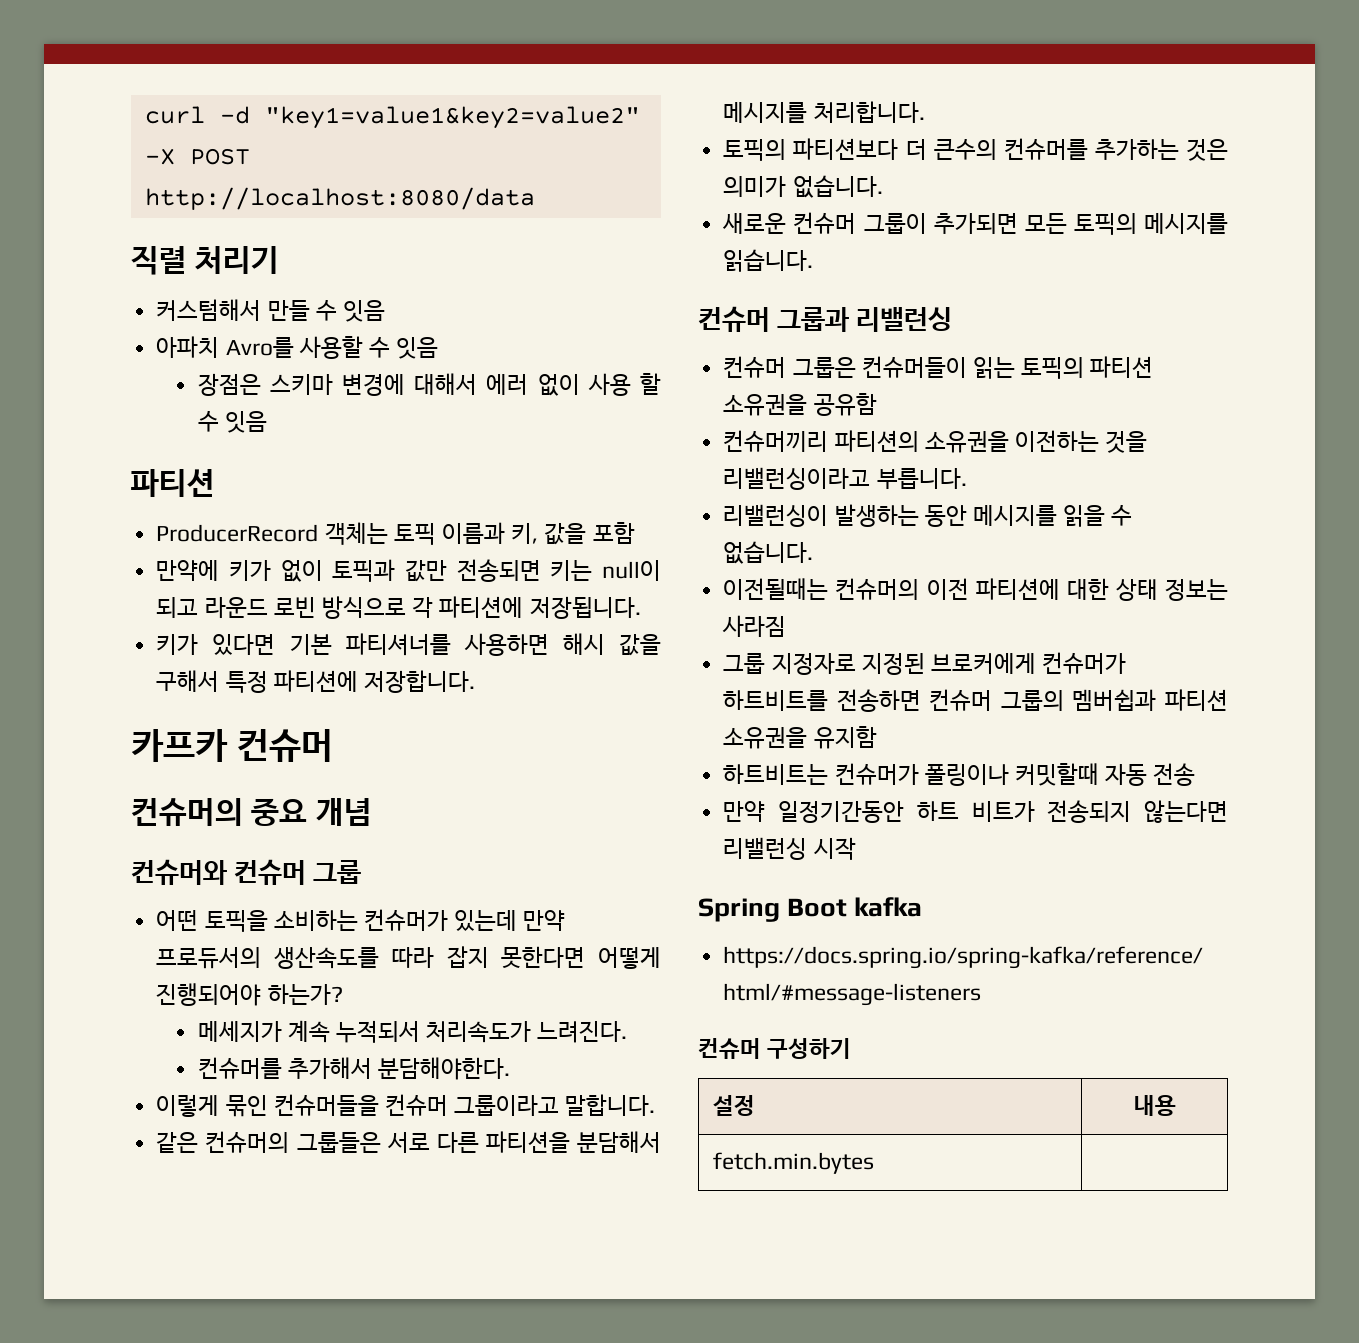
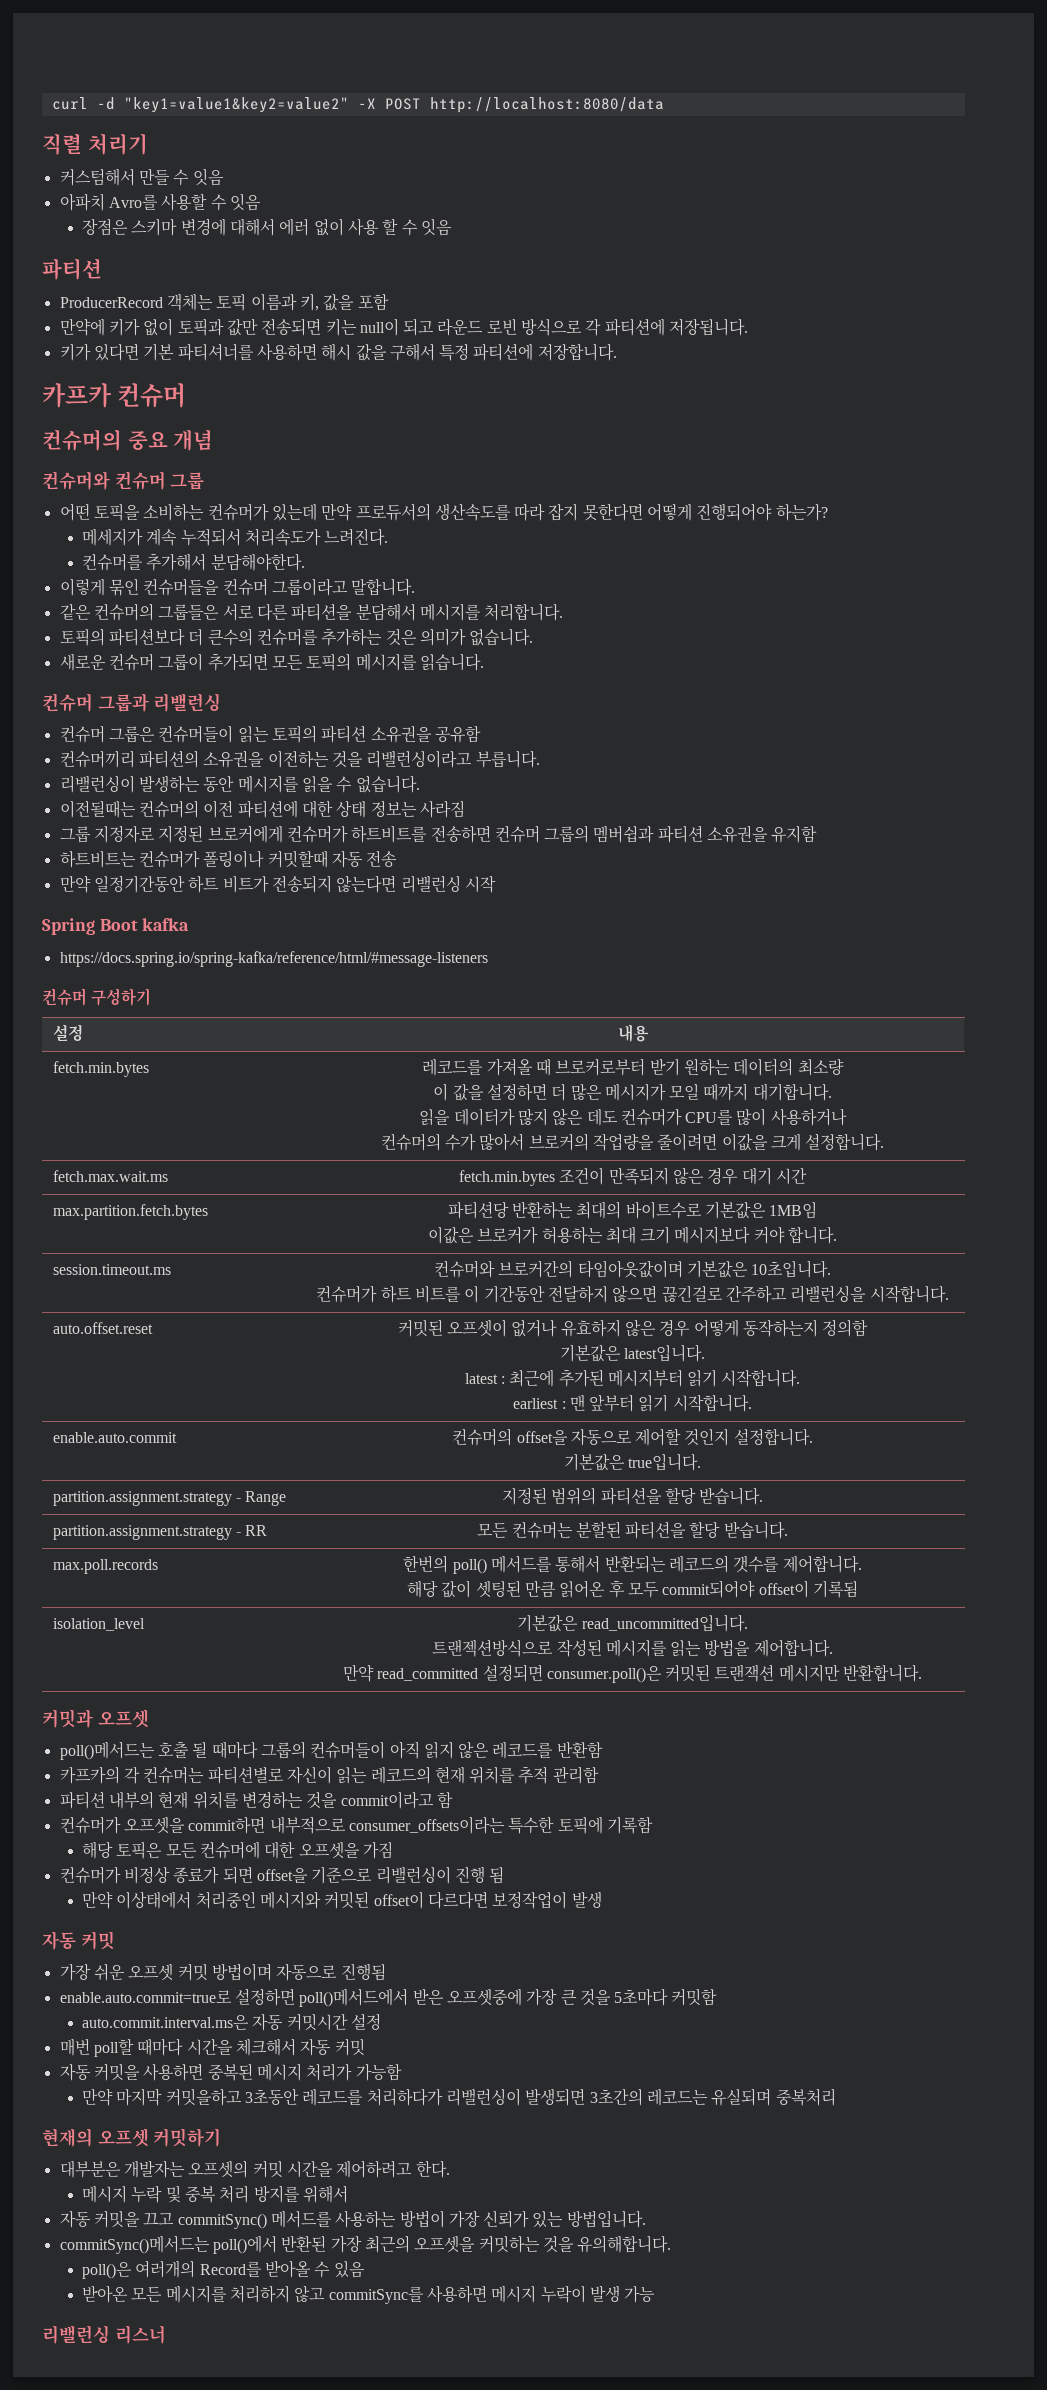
- fetch.min.bytes |
+ fetch.min.bytes | 레코드를 가져올 때 브로커로부터 받기 원하는 데이터의 최소량
+ 이 값을 설정하면 더 많은 메시지가 모일 때까지 대기합니다.
+ 읽을 데이터가 많지 않은 데도 컨슈머가 CPU를 많이 사용하거나
+ 컨슈머의 수가 많아서 브로커의 작업량을 줄이려면 이값을 크게 설정합니다.
+ fetch.max.wait.ms | fetch.min.bytes 조건이 만족되지 않은 경우 대기 시간
+ max.partition.fetch.bytes | 파티션당 반환하는 최대의 바이트수로 기본값은 1MB임
+ 이값은 브로커가 허용하는 최대 크기 메시지보다 커야 합니다.
+ session.timeout.ms | 컨슈머와 브로커간의 타임아웃값이며 기본값은 10초입니다.
+ 컨슈머가 하트 비트를 이 기간동안 전달하지 않으면 끊긴걸로 간주하고 리밸런싱을 시작합니다.
+ auto.offset.reset | 커밋된 오프셋이 없거나 유효하지 않은 경우 어떻게 동작하는지 정의함
+ 기본값은 latest입니다.
+ latest : 최근에 추가된 메시지부터 읽기 시작합니다.
+ earliest : 맨 앞부터 읽기 시작합니다.
+ enable.auto.commit | 컨슈머의 offset을 자동으로 제어할 것인지 설정합니다.
+ 기본값은 true입니다.
+ partition.assignment.strategy - Range | 지정된 범위의 파티션을 할당 받습니다.
+ partition.assignment.strategy - RR | 모든 컨슈머는 분할된 파티션을 할당 받습니다.
+ max.poll.records | 한번의 poll() 메서드를 통해서 반환되는 레코드의 갯수를 제어합니다.
+ 해당 값이 셋팅된 만큼 읽어온 후 모두 commit되어야 offset이 기록됨
+ isolation_level | 기본값은 read_uncommitted입니다.
+ 트랜젝션방식으로 작성된 메시지를 읽는 방법을 제어합니다.
+ 만약 read_committed 설정되면 consumer.poll()은 커밋된 트랜잭션 메시지만 반환합니다.
+ 커밋과 오프셋
+ poll()메서드는 호출 될 때마다 그룹의 컨슈머들이 아직 읽지 않은 레코드를 반환함
+ 카프카의 각 컨슈머는 파티션별로 자신이 읽는 레코드의 현재 위치를 추적 관리함
+ 파티션 내부의 현재 위치를 변경하는 것을 commit이라고 함
+ 컨슈머가 오프셋을 commit하면 내부적으로 consumer_offsets이라는 특수한 토픽에 기록함
+ 해당 토픽은 모든 컨슈머에 대한 오프셋을 가짐
+ 컨슈머가 비정상 종료가 되면 offset을 기준으로 리밸런싱이 진행 됨
+ 만약 이상태에서 처리중인 메시지와 커밋된 offset이 다르다면 보정작업이 발생
+ 자동 커밋
+ 가장 쉬운 오프셋 커밋 방법이며 자동으로 진행됨
+ enable.auto.commit=true로 설정하면 poll()메서드에서 받은 오프셋중에 가장 큰 것을 5초마다 커밋함
+ auto.commit.interval.ms은 자동 커밋시간 설정
+ 매번 poll할 때마다 시간을 체크해서 자동 커밋
+ 자동 커밋을 사용하면 중복된 메시지 처리가 가능함
+ 만약 마지막 커밋을하고 3초동안 레코드를 처리하다가 리밸런싱이 발생되면 3초간의 레코드는 유실되며 중복처리
+ 현재의 오프셋 커밋하기
+ 대부분은 개발자는 오프셋의 커밋 시간을 제어하려고 한다.
+ 메시지 누락 및 중복 처리 방지를 위해서
+ 자동 커밋을 끄고 commitSync() 메서드를 사용하는 방법이 가장 신뢰가 있는 방법입니다.
+ commitSync()메서드는 poll()에서 반환된 가장 최근의 오프셋을 커밋하는 것을 유의해합니다.
+ poll()은 여러개의 Record를 받아올 수 있음
+ 받아온 모든 메시지를 처리하지 않고 commitSync를 사용하면 메시지 누락이 발생 가능
+ 리밸런싱 리스너

